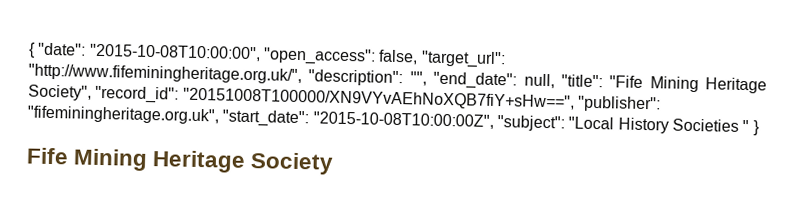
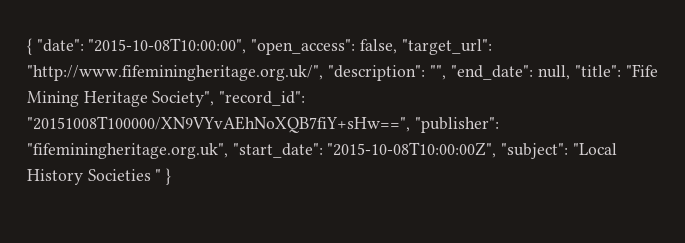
- Fife Mining Heritage Society

